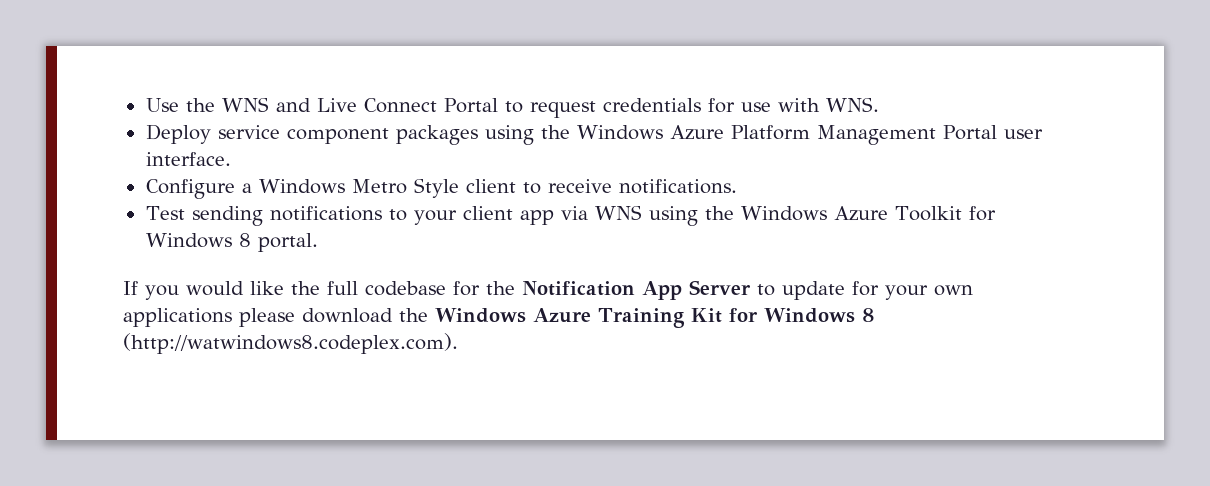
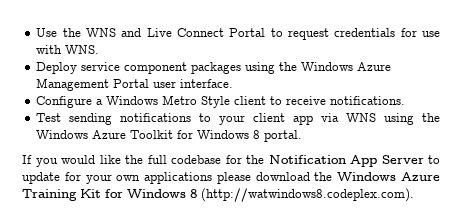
- Deploy service component packages using the Windows Azure Platform Management Portal user interface.
+ Deploy service component packages using the Windows Azure Management Portal user interface.

